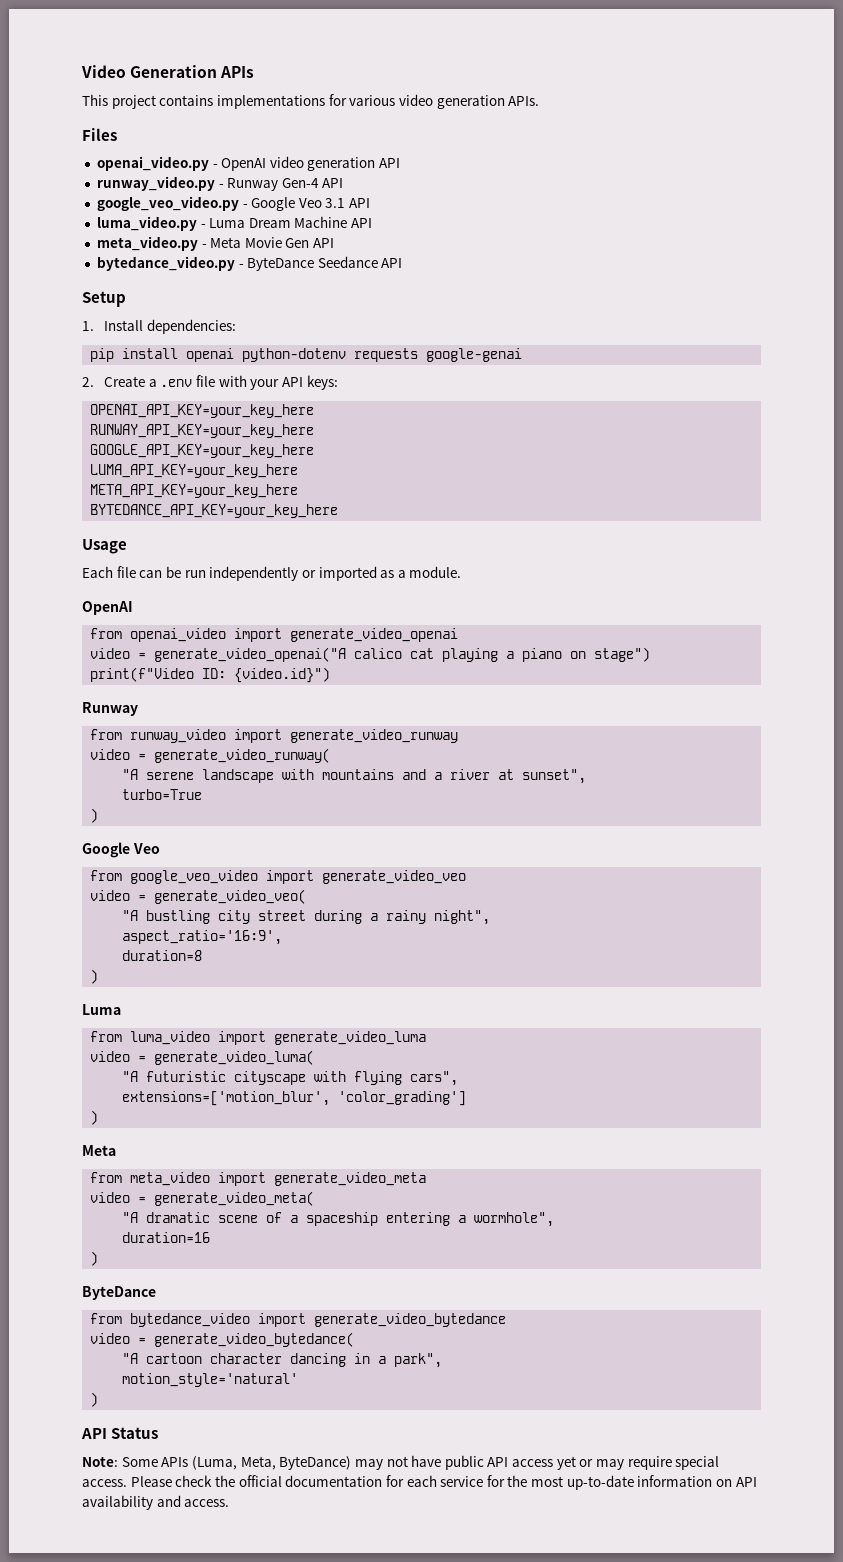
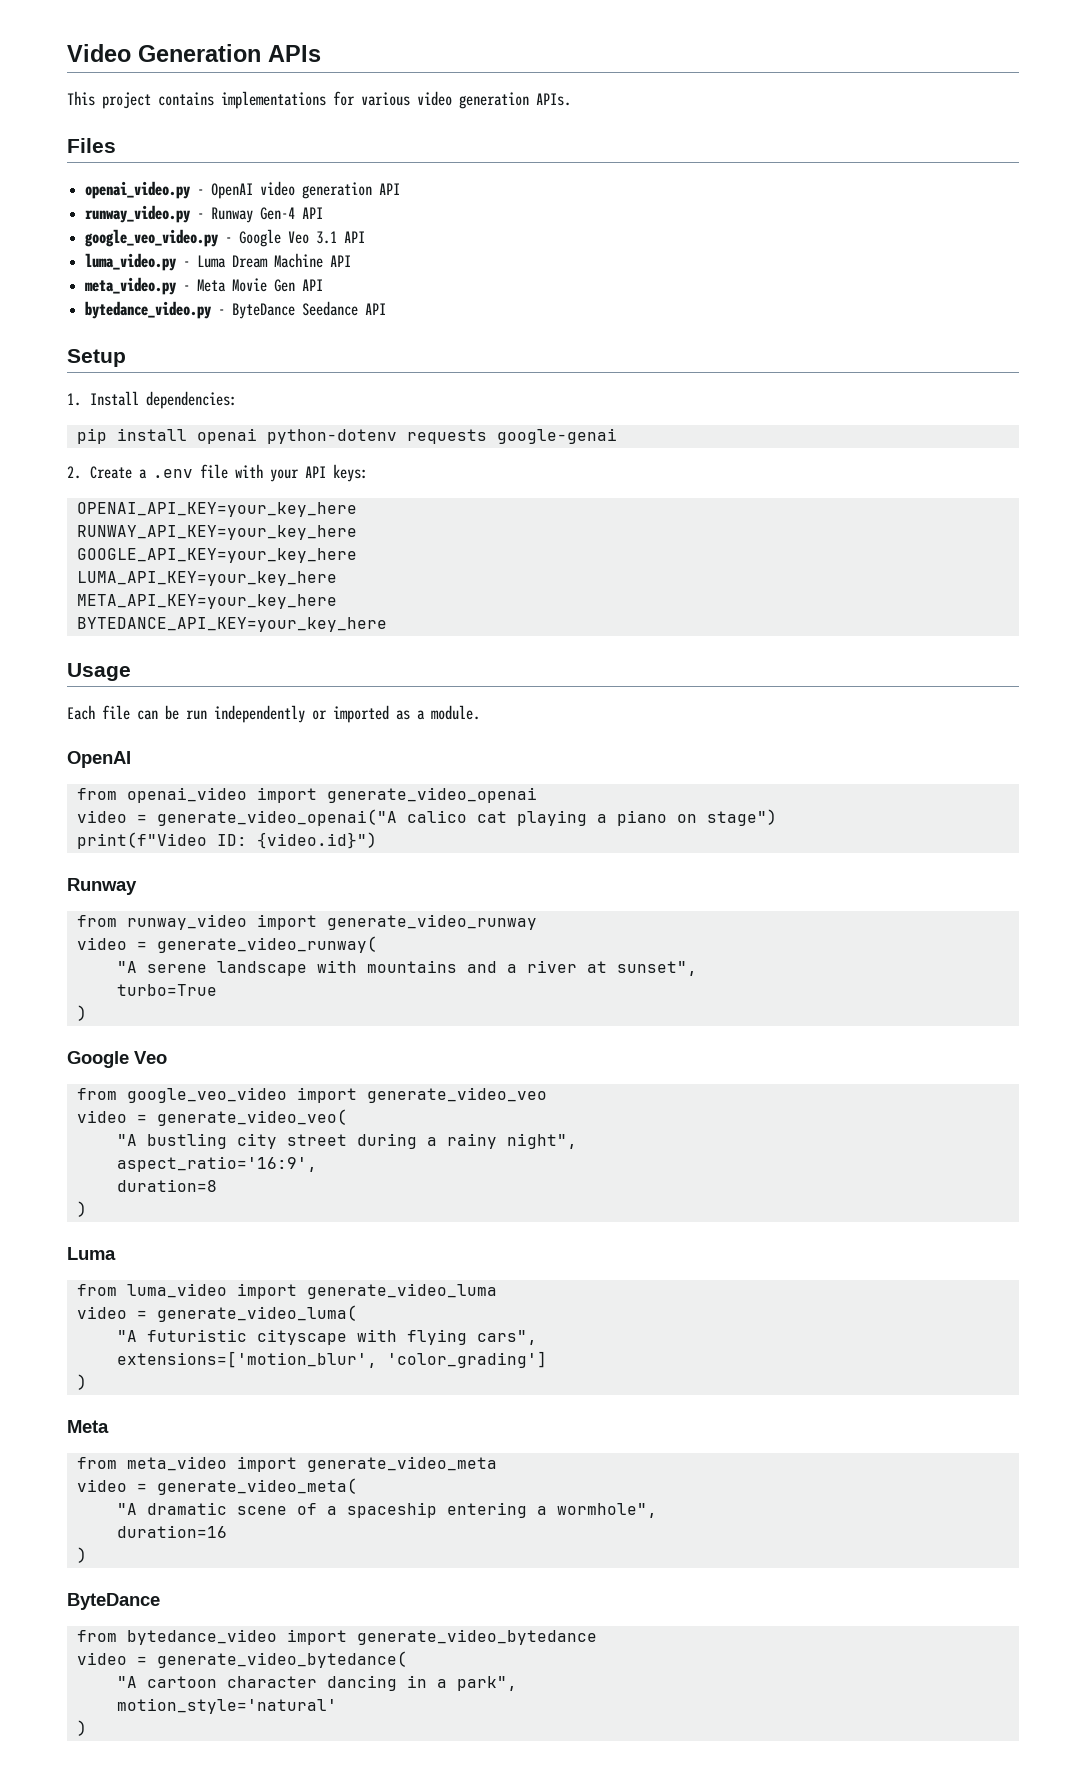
- API Status
- Note: Some APIs (Luma, Meta, ByteDance) may not have public API access yet or may require special access. Please check the official documentation for each service for the most up-to-date information on API availability and access.

